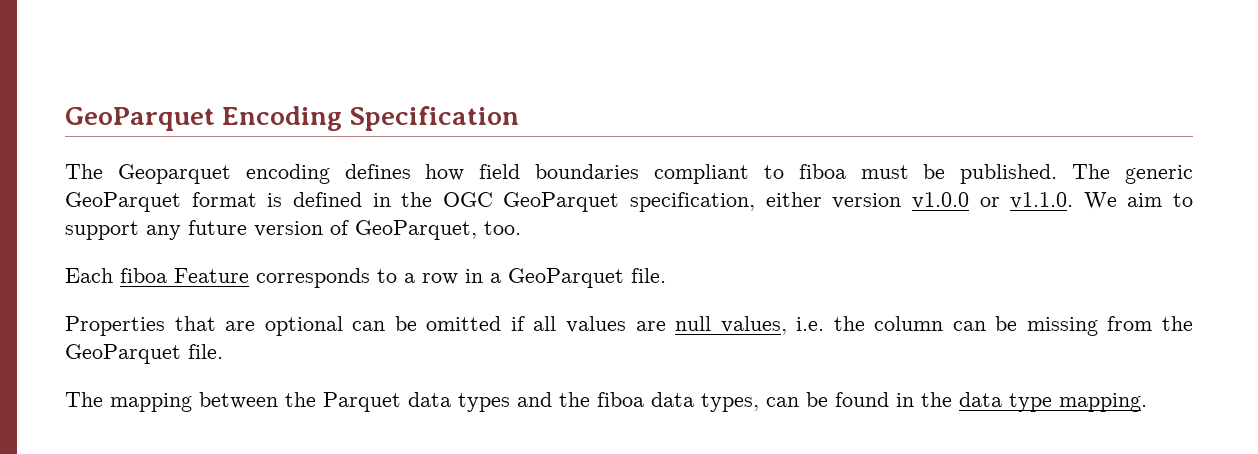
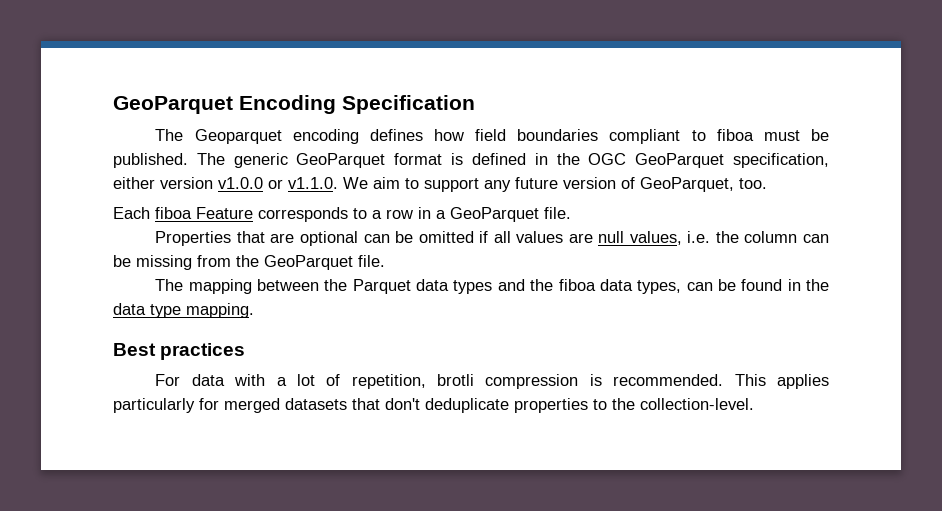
+ Best practices
+ For data with a lot of repetition, brotli compression is recommended. This applies particularly for merged datasets that don't deduplicate properties to the collection-level.

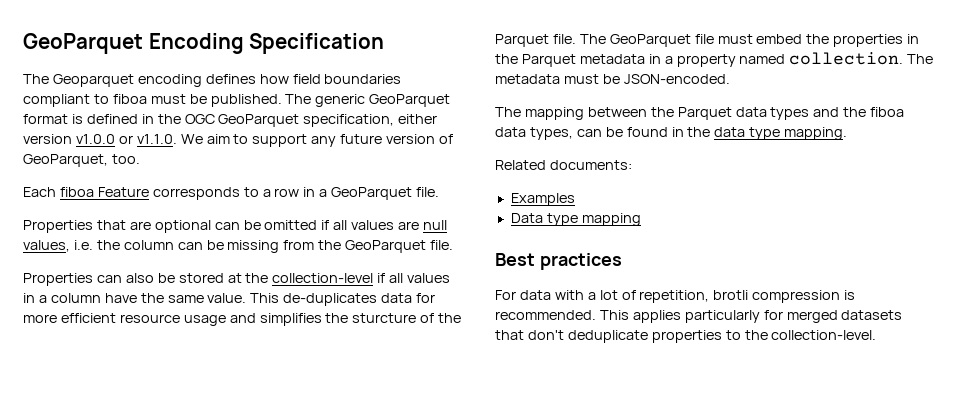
+ Properties can also be stored at the collection-level if all values in a column have the same value. This de-duplicates data for more efficient resource usage and simplifies the sturcture of the Parquet file. The GeoParquet file must embed the properties in the Parquet metadata in a property named collection. The metadata must be JSON-encoded.
+ Related documents:
+ Examples
+ Data type mapping

